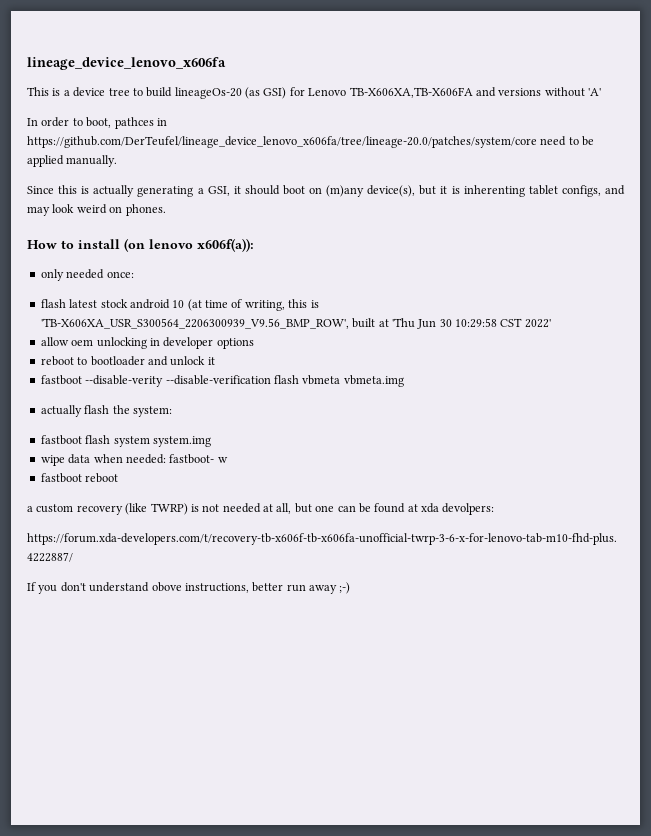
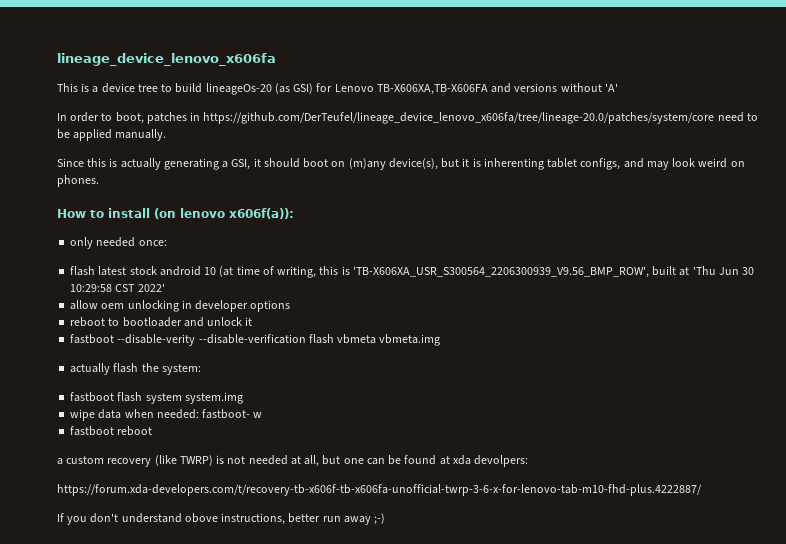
- In order to boot, pathces in https://github.com/DerTeufel/lineage_device_lenovo_x606fa/tree/lineage-20.0/patches/system/core need to be applied manually.
+ In order to boot, patches in https://github.com/DerTeufel/lineage_device_lenovo_x606fa/tree/lineage-20.0/patches/system/core need to be applied manually.

